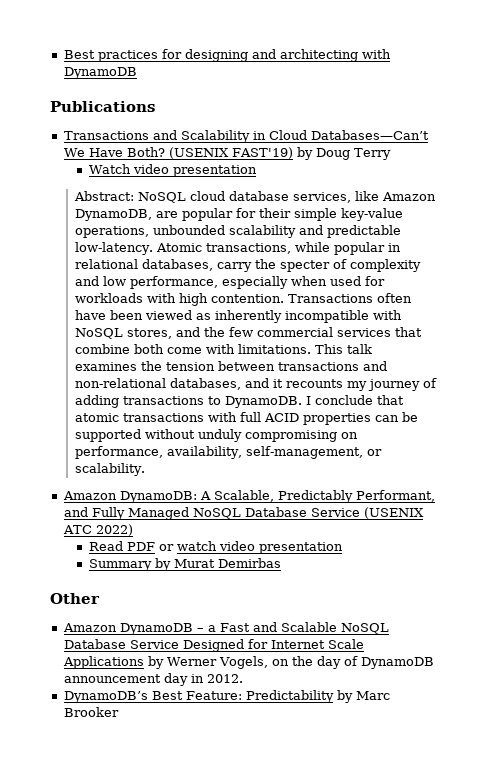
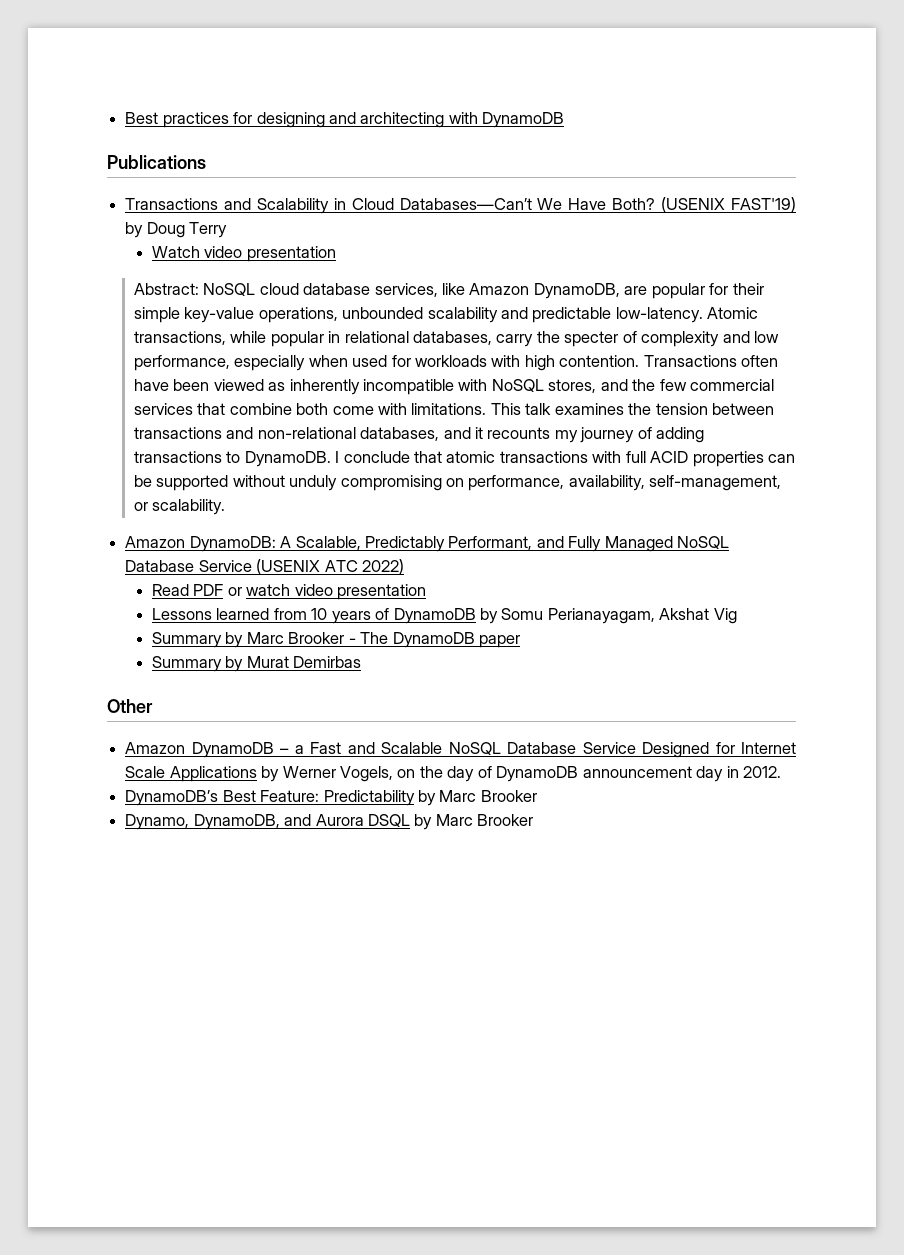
+ Lessons learned from 10 years of DynamoDB by Somu Perianayagam, Akshat Vig
+ Summary by Marc Brooker - The DynamoDB paper
+ Dynamo, DynamoDB, and Aurora DSQL by Marc Brooker

